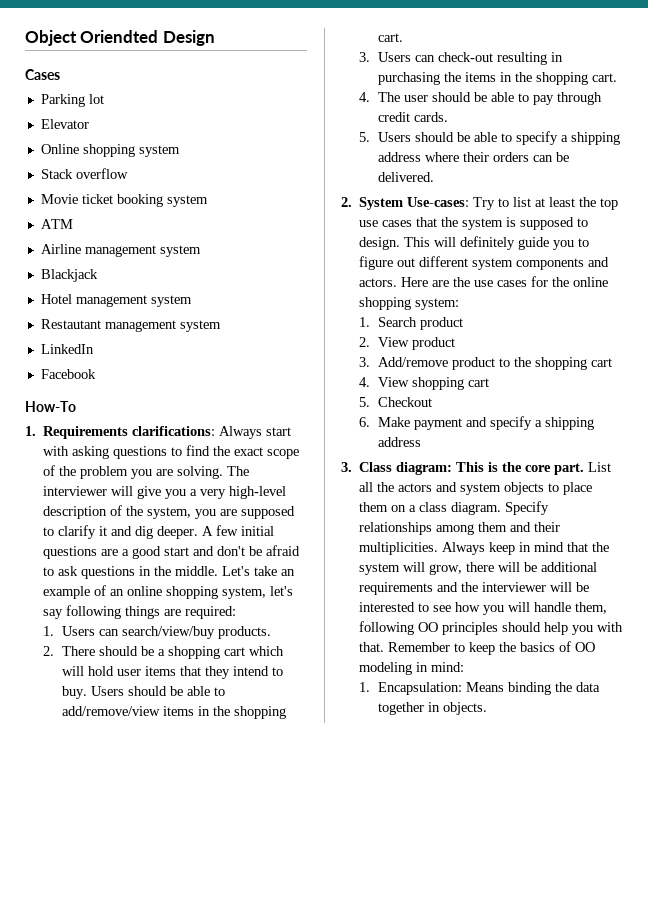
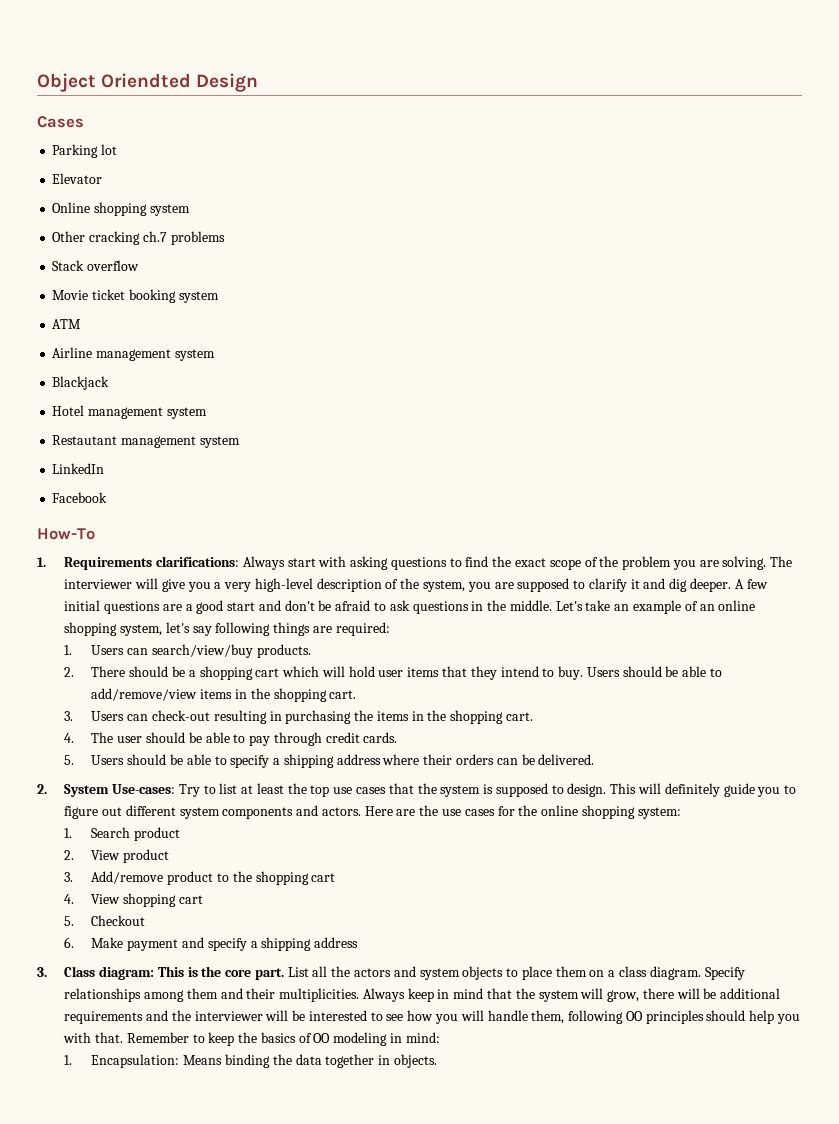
+ Other cracking ch.7 problems

